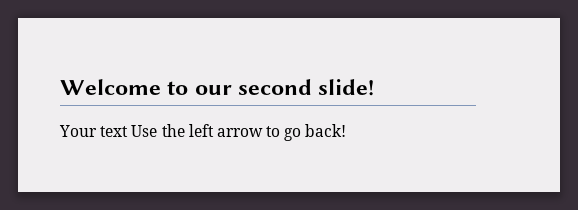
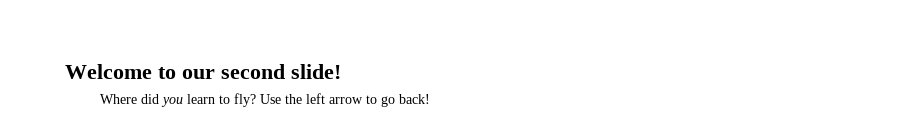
- Your text Use the left arrow to go back!
+ Where did you learn to fly? Use the left arrow to go back!

